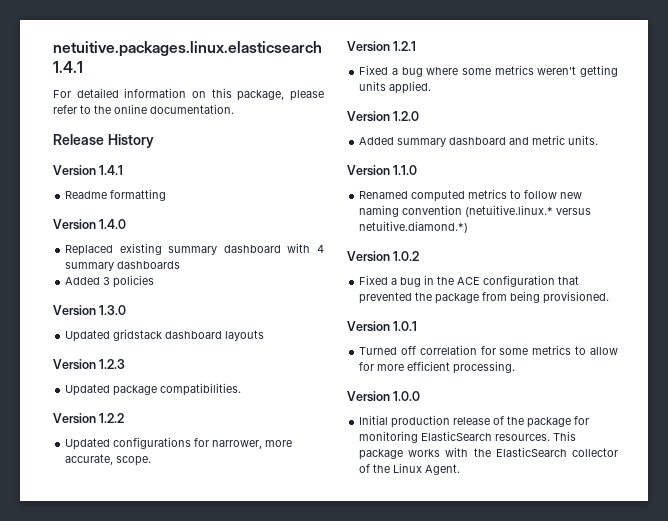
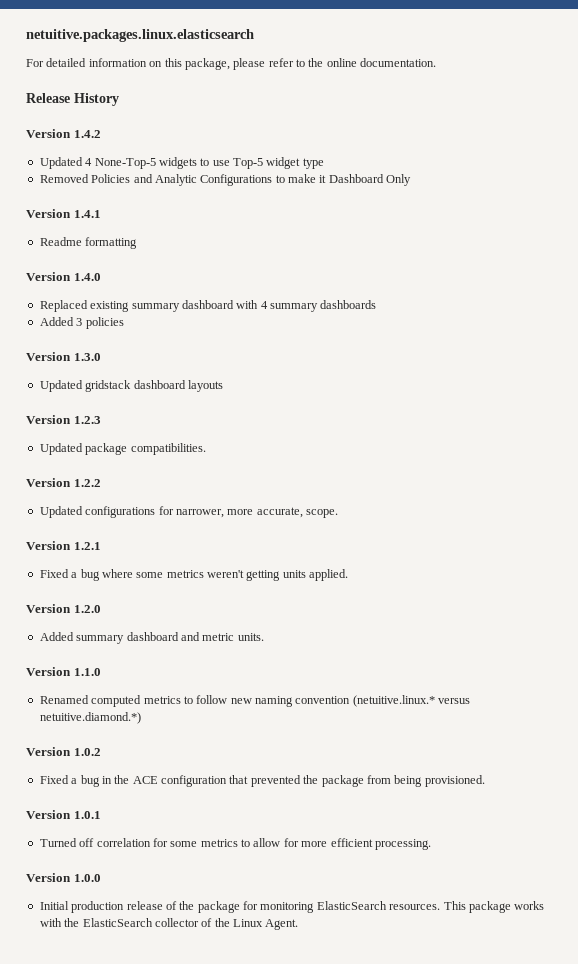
- netuitive.packages.linux.elasticsearch 1.4.1
+ netuitive.packages.linux.elasticsearch
+ Version 1.4.2
+ Updated 4 None-Top-5 widgets to use Top-5 widget type
+ Removed Policies and Analytic Configurations to make it Dashboard Only

